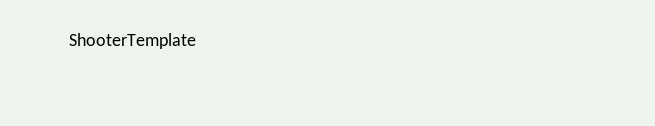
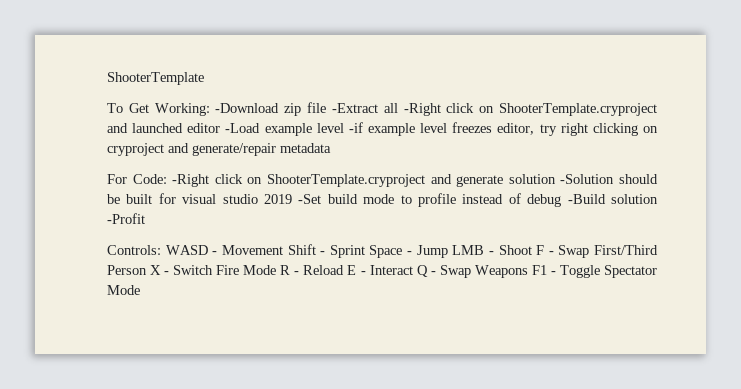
+ To Get Working: -Download zip file -Extract all -Right click on ShooterTemplate.cryproject and launched editor -Load example level -if example level freezes editor, try right clicking on cryproject and generate/repair metadata
+ For Code: -Right click on ShooterTemplate.cryproject and generate solution -Solution should be built for visual studio 2019 -Set build mode to profile instead of debug -Build solution -Profit
+ Controls: WASD - Movement Shift - Sprint Space - Jump LMB - Shoot F - Swap First/Third Person X - Switch Fire Mode R - Reload E - Interact Q - Swap Weapons F1 - Toggle Spectator Mode

